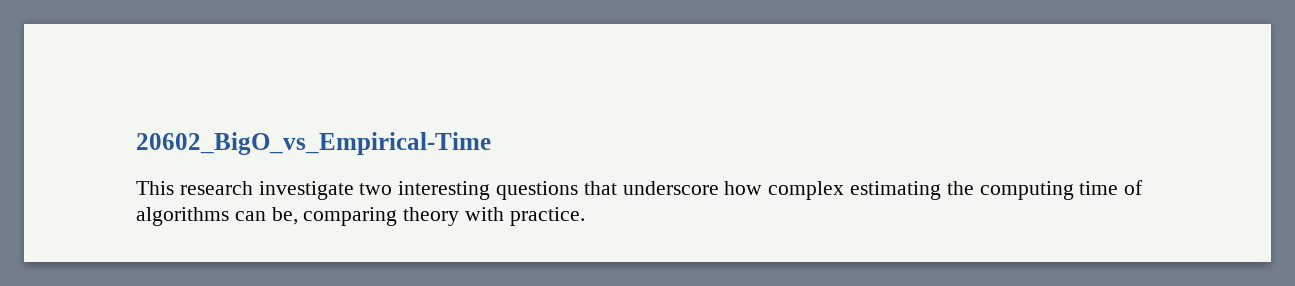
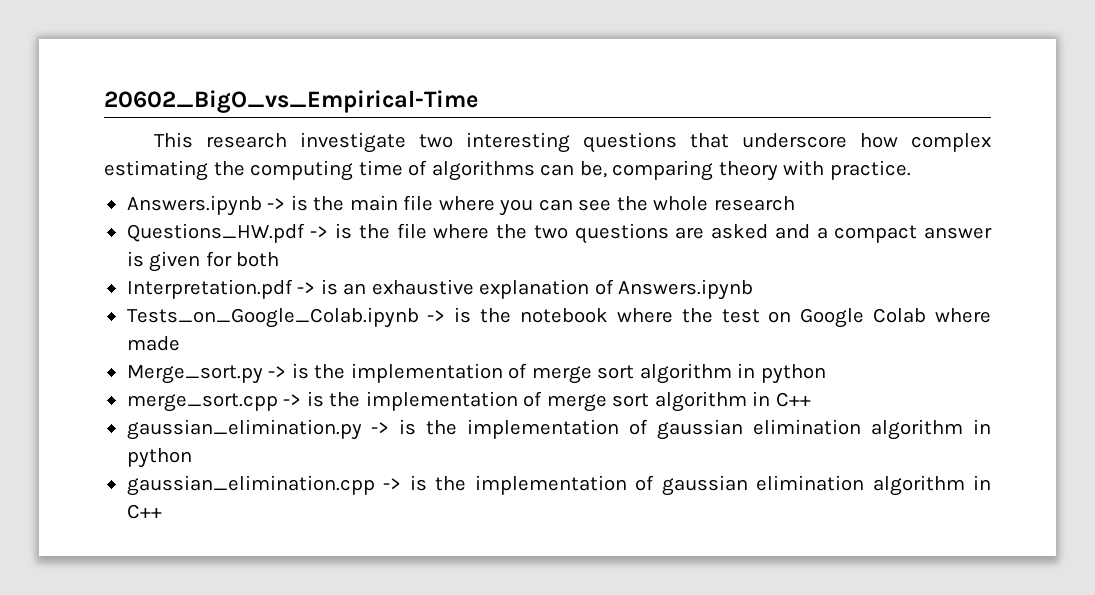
+ Answers.ipynb -> is the main file where you can see the whole research
+ Questions_HW.pdf -> is the file where the two questions are asked and a compact answer is given for both
+ Interpretation.pdf -> is an exhaustive explanation of Answers.ipynb
+ Tests_on_Google_Colab.ipynb -> is the notebook where the test on Google Colab where made
+ Merge_sort.py -> is the implementation of merge sort algorithm in python
+ merge_sort.cpp -> is the implementation of merge sort algorithm in C++
+ gaussian_elimination.py -> is the implementation of gaussian elimination algorithm in python
+ gaussian_elimination.cpp -> is the implementation of gaussian elimination algorithm in C++

